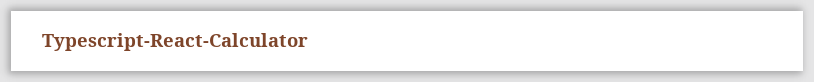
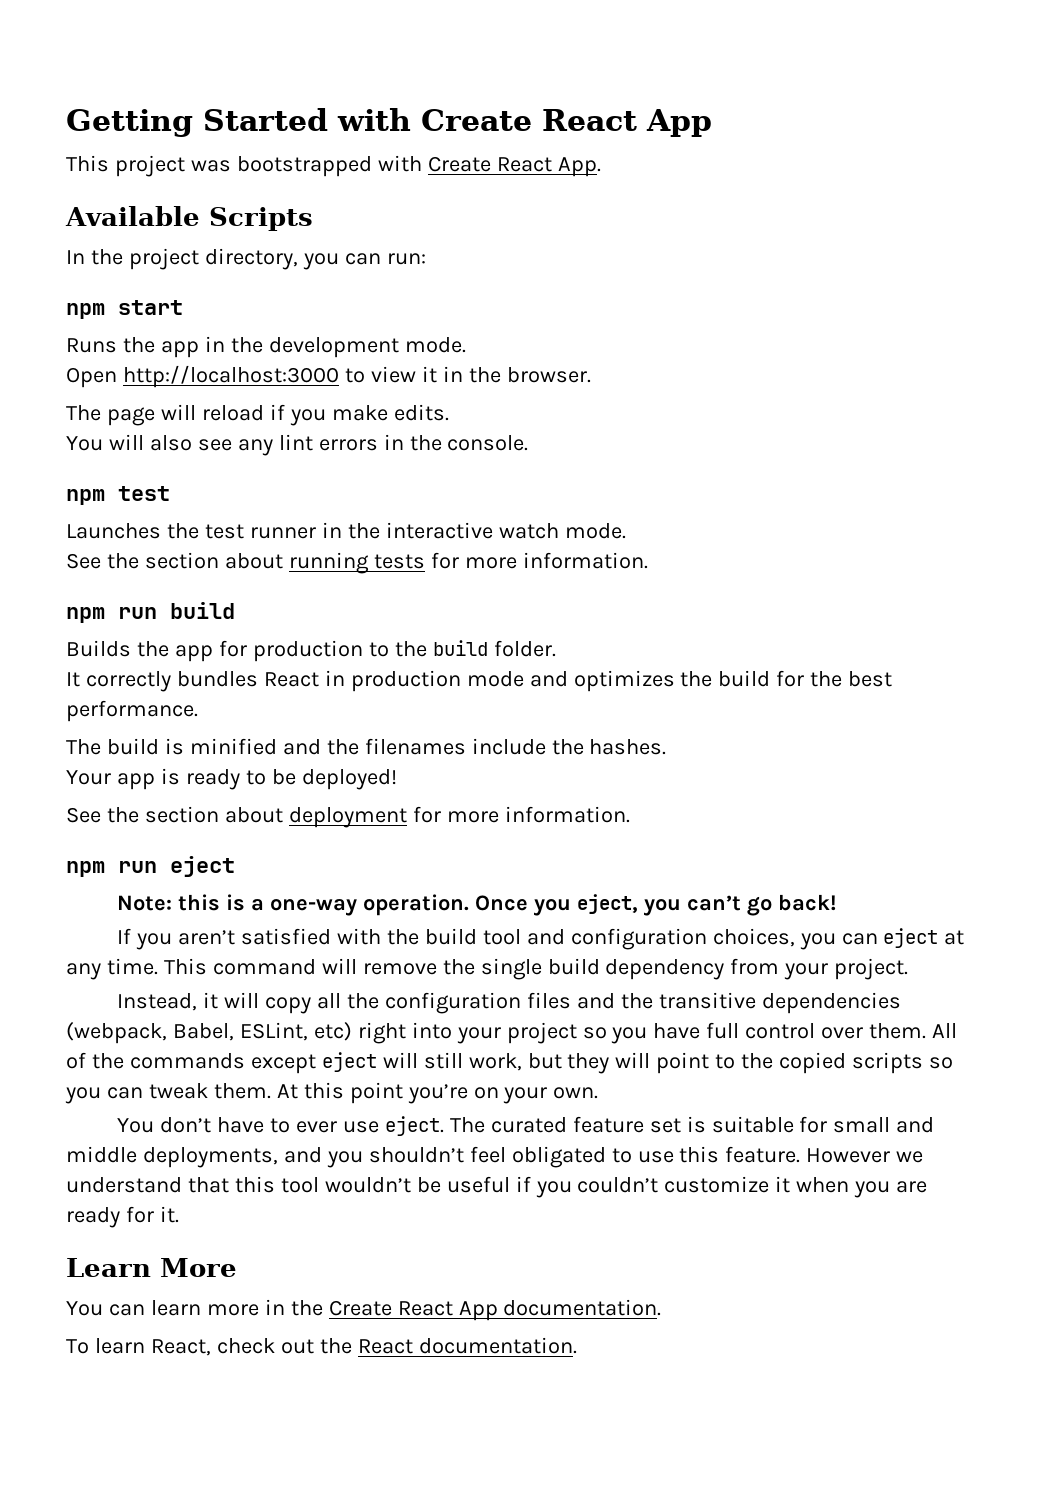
- Typescript-React-Calculator
+ Getting Started with Create React App
+ This project was bootstrapped with Create React App.
+ Available Scripts
+ In the project directory, you can run:
+ npm start
+ Runs the app in the development mode.
+ Open http://localhost:3000 to view it in the browser.
+ The page will reload if you make edits.
+ You will also see any lint errors in the console.
+ npm test
+ Launches the test runner in the interactive watch mode.
+ See the section about running tests for more information.
+ npm run build
+ Builds the app for production to the build folder.
+ It correctly bundles React in production mode and optimizes the build for the best performance.
+ The build is minified and the filenames include the hashes.
+ Your app is ready to be deployed!
+ See the section about deployment for more information.
+ npm run eject
+ Note: this is a one-way operation. Once you eject, you can’t go back!
+ If you aren’t satisfied with the build tool and configuration choices, you can eject at any time. This command will remove the single build dependency from your project.
+ Instead, it will copy all the configuration files and the transitive dependencies (webpack, Babel, ESLint, etc) right into your project so you have full control over them. All of the commands except eject will still work, but they will point to the copied scripts so you can tweak them. At this point you’re on your own.
+ You don’t have to ever use eject. The curated feature set is suitable for small and middle deployments, and you shouldn’t feel obligated to use this feature. However we understand that this tool wouldn’t be useful if you couldn’t customize it when you are ready for it.
+ Learn More
+ You can learn more in the Create React App documentation.
+ To learn React, check out the React documentation.

